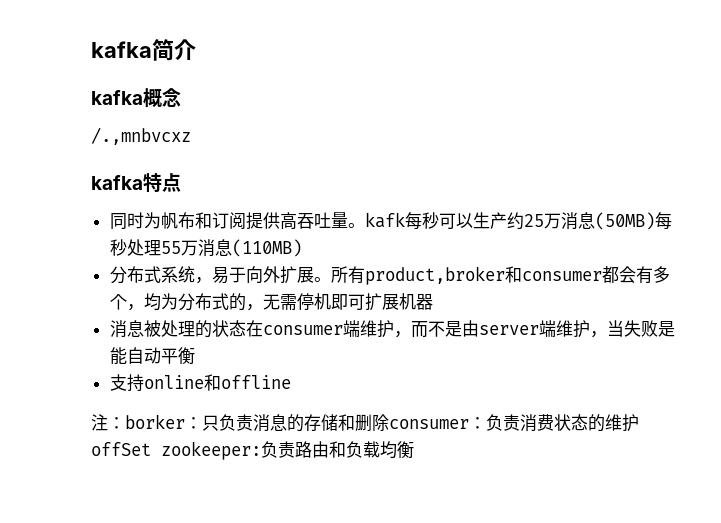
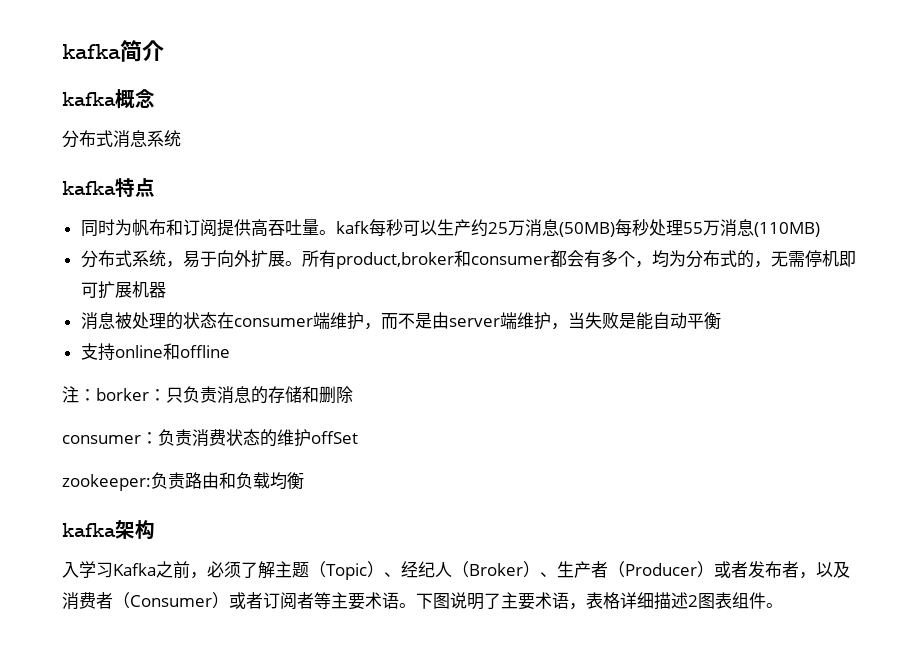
- /.,mnbvcxz
+ 分布式消息系统
- 注：borker：只负责消息的存储和删除consumer：负责消费状态的维护offSet zookeeper:负责路由和负载均衡
+ 注：borker：只负责消息的存储和删除
+ consumer：负责消费状态的维护offSet
+ zookeeper:负责路由和负载均衡
+ kafka架构
+ 入学习Kafka之前，必须了解主题（Topic）、经纪人（Broker）、生产者（Producer）或者发布者，以及消费者（Consumer）或者订阅者等主要术语。下图说明了主要术语，表格详细描述2图表组件。

